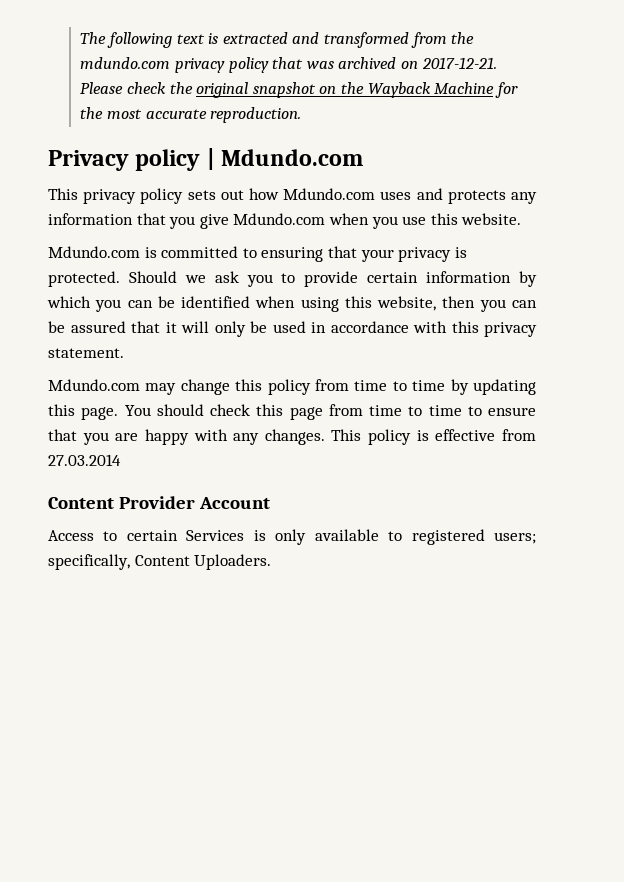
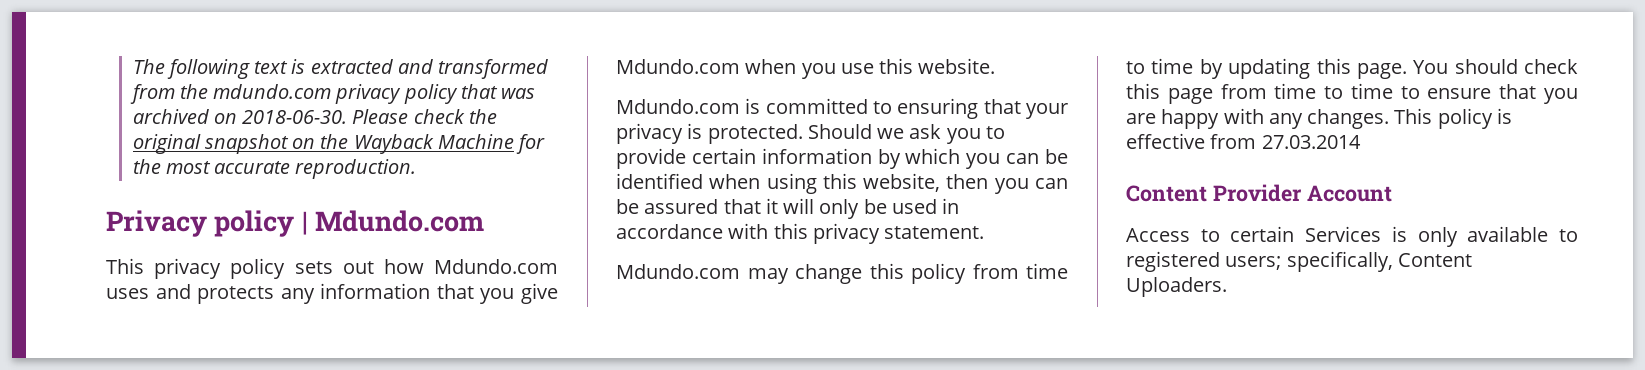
- The following text is extracted and transformed from the mdundo.com privacy policy that was archived on 2017-12-21.
+ The following text is extracted and transformed from the mdundo.com privacy policy that was archived on 2018-06-30.

